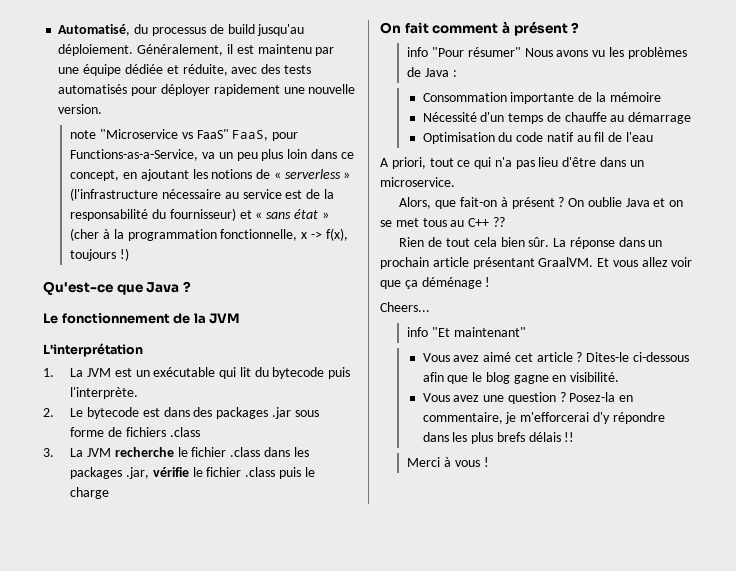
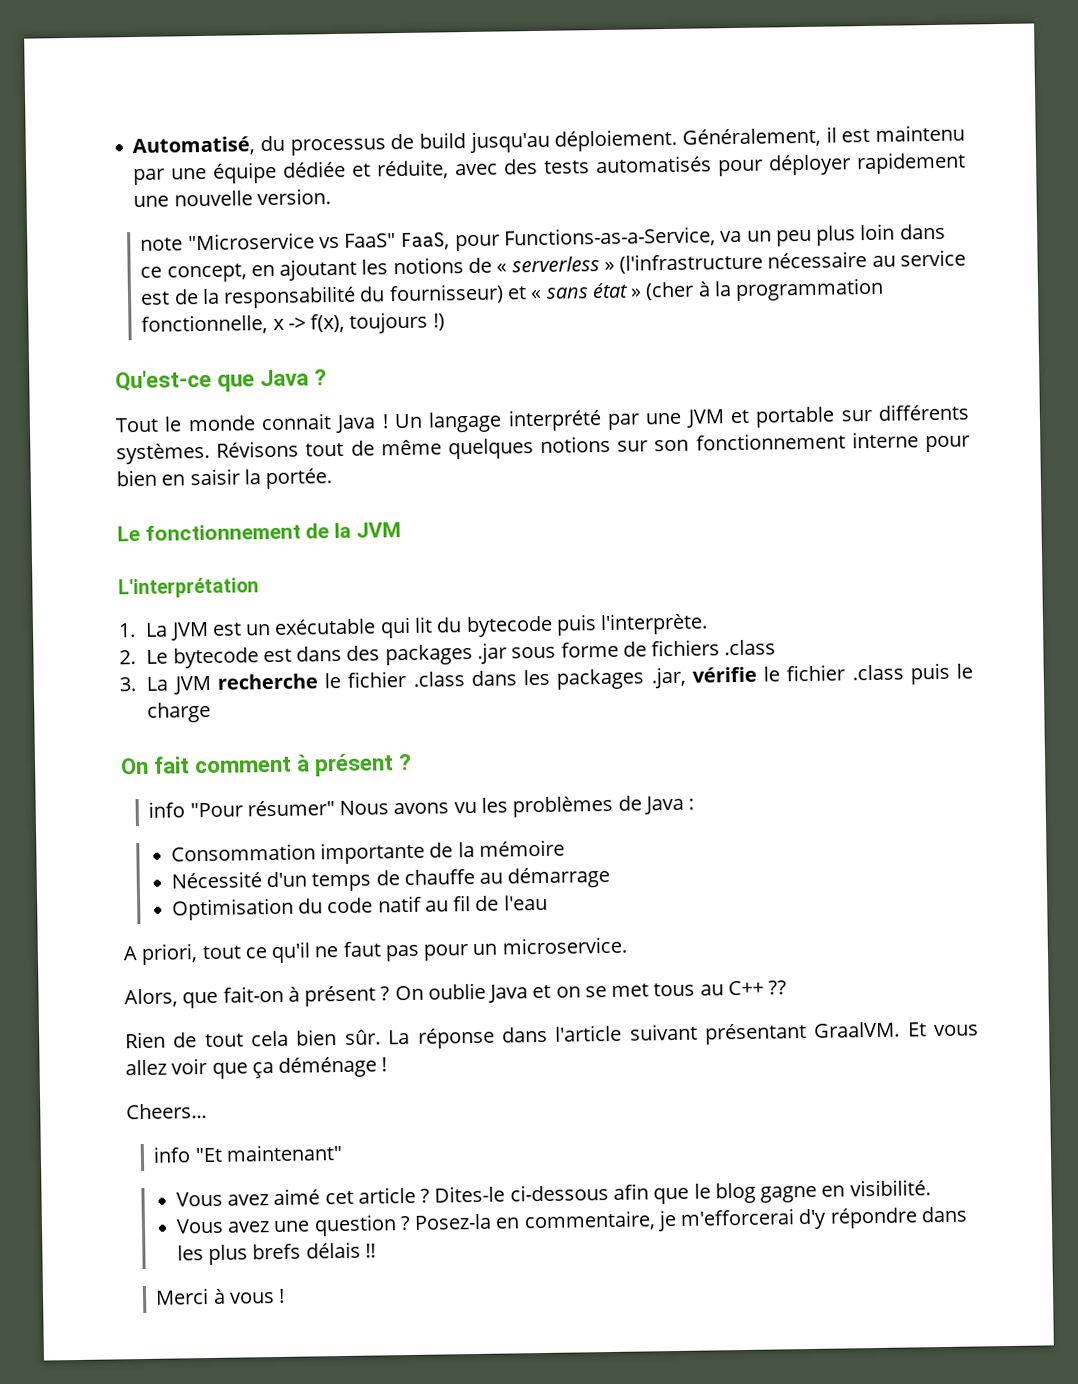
+ Tout le monde connait Java ! Un langage interprété par une JVM et portable sur différents systèmes. Révisons tout de même quelques notions sur son fonctionnement interne pour bien en saisir la portée.
- A priori, tout ce qui n'a pas lieu d'être dans un microservice.
+ A priori, tout ce qu'il ne faut pas pour un microservice.
- La réponse dans un prochain article présentant GraalVM.
+ La réponse dans l'article suivant présentant GraalVM.

